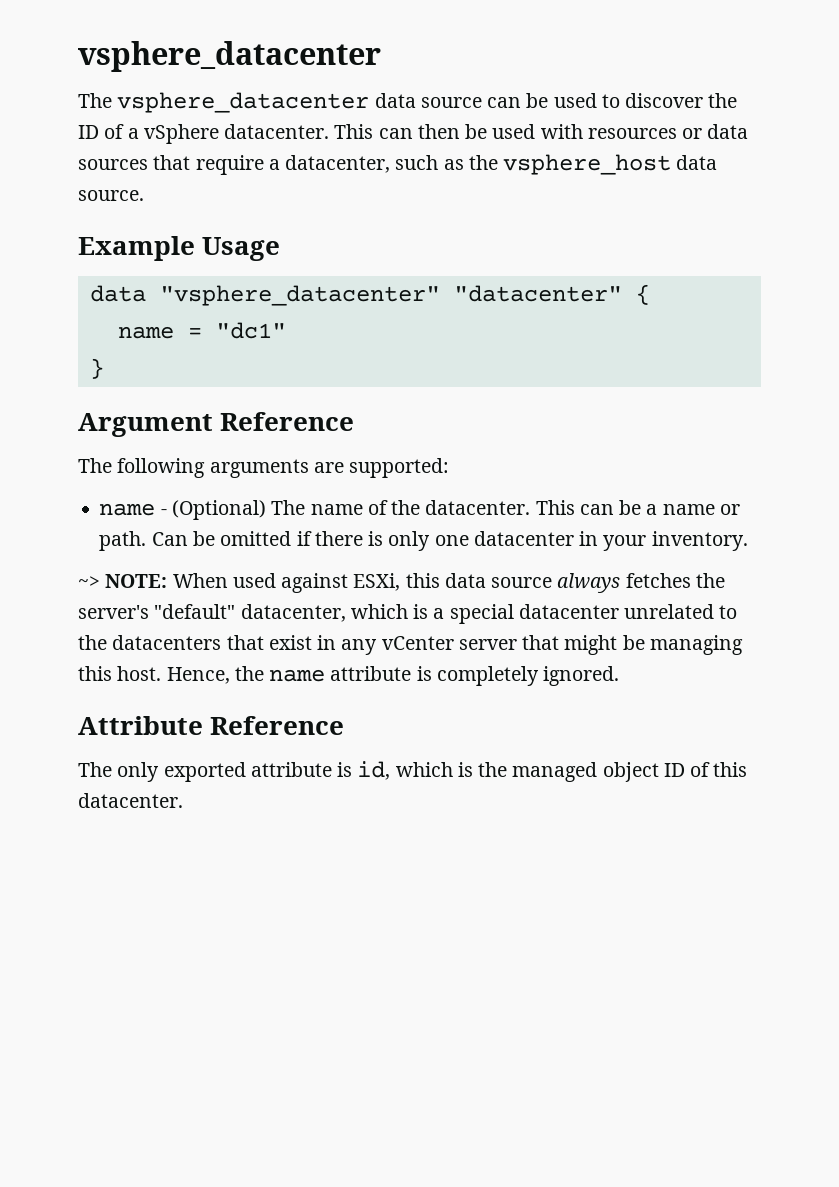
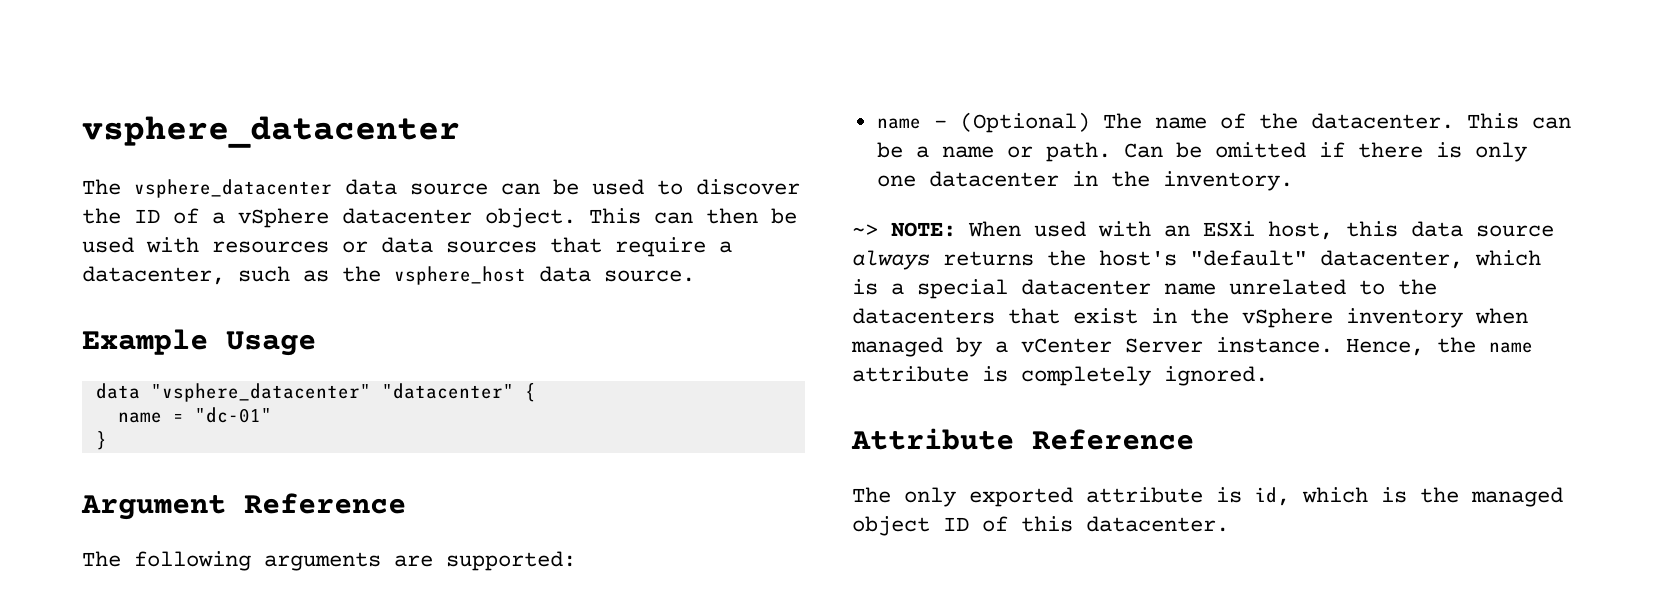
- The vsphere_datacenter data source can be used to discover the ID of a vSphere datacenter.
+ The vsphere_datacenter data source can be used to discover the ID of a vSphere datacenter object.
- name = "dc1"
+ name = "dc-01"
- Can be omitted if there is only one datacenter in your inventory.
+ Can be omitted if there is only one datacenter in the inventory.
- ~> NOTE: When used against ESXi, this data source always fetches the server's "default" datacenter, which is a special datacenter unrelated to the datacenters that exist in any vCenter server that might be managing this host.
+ ~> NOTE: When used with an ESXi host, this data source always returns the host's "default" datacenter, which is a special datacenter name unrelated to the datacenters that exist in the vSphere inventory when managed by a vCenter Server instance.

